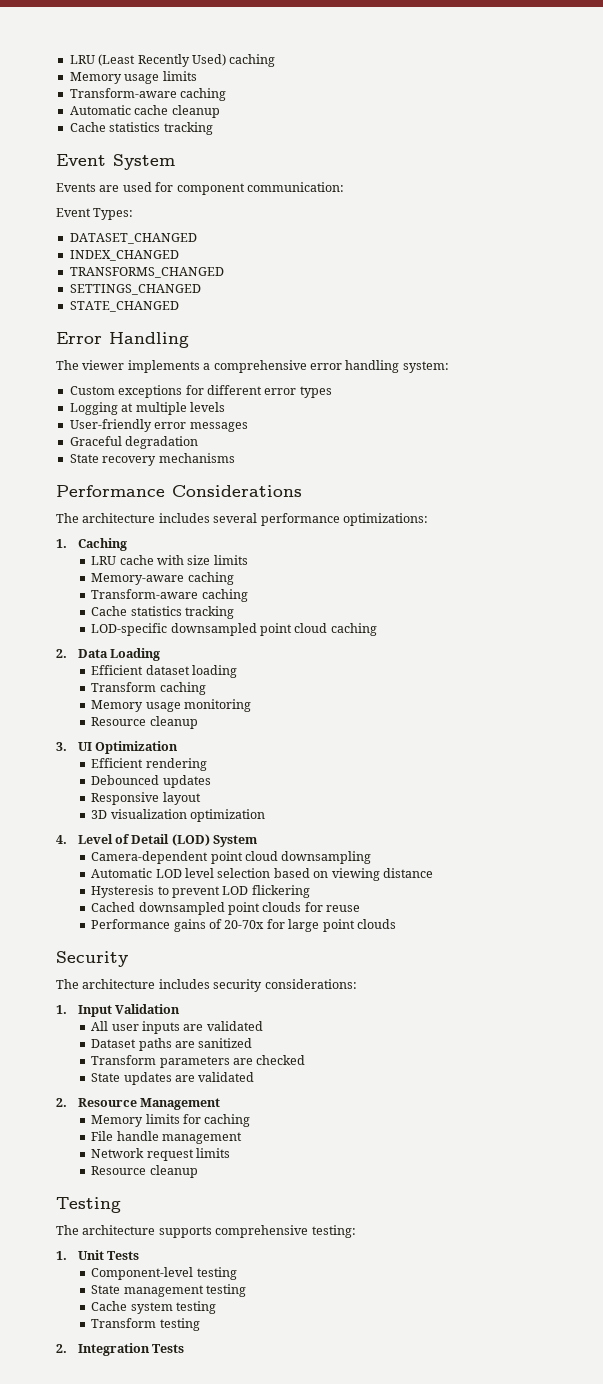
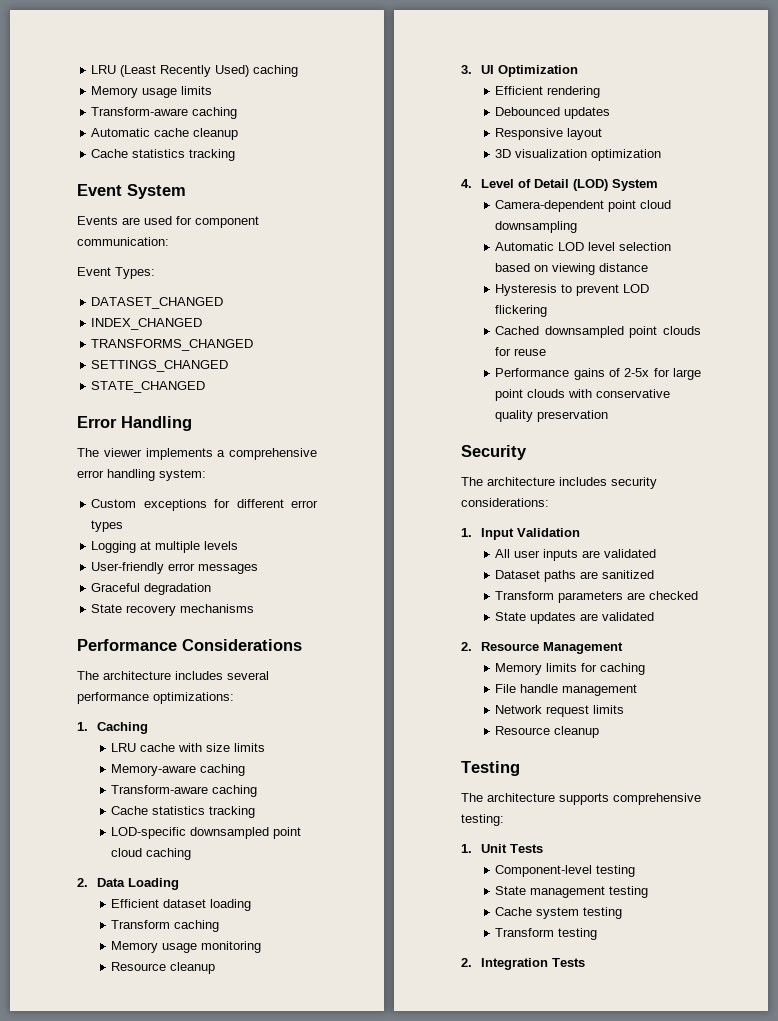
- Performance gains of 20-70x for large point clouds
+ Performance gains of 2-5x for large point clouds with conservative quality preservation

